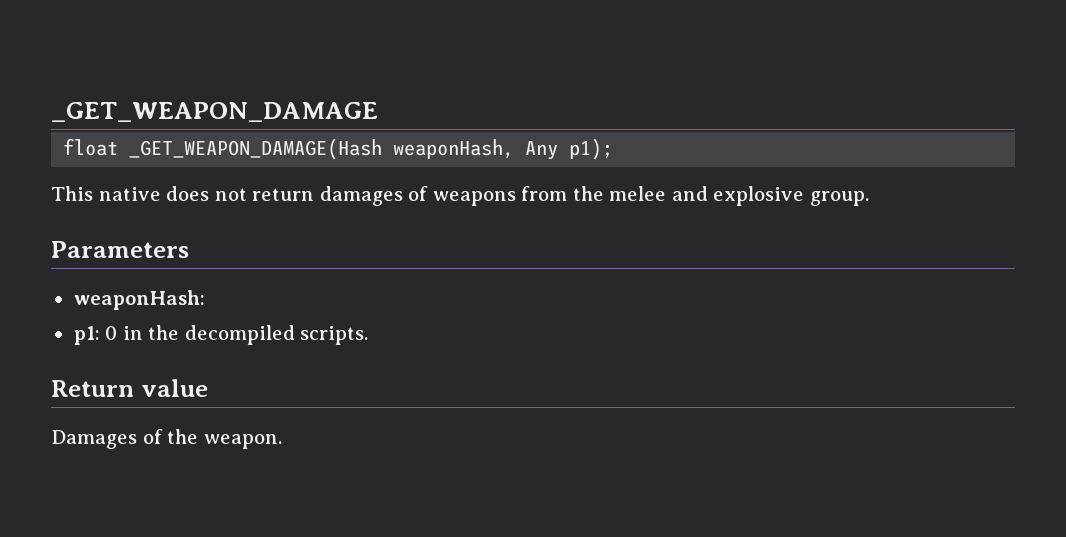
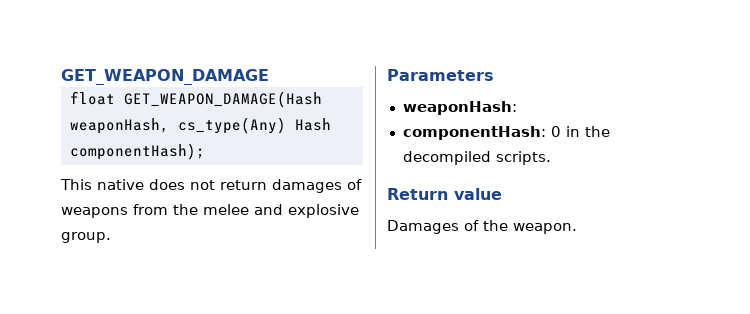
- _GET_WEAPON_DAMAGE
+ GET_WEAPON_DAMAGE
- float _GET_WEAPON_DAMAGE(Hash weaponHash, Any p1);
+ float GET_WEAPON_DAMAGE(Hash weaponHash, cs_type(Any) Hash componentHash);
- p1: 0 in the decompiled scripts.
+ componentHash: 0 in the decompiled scripts.

